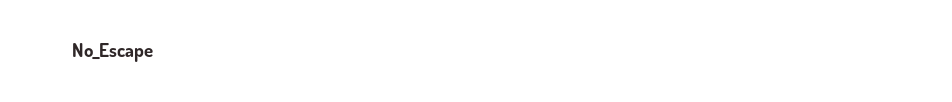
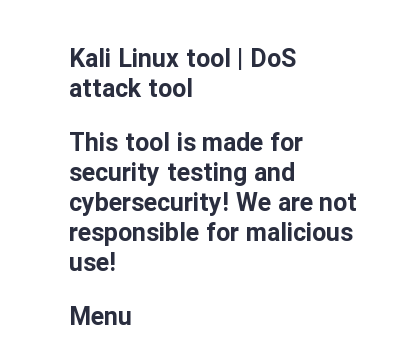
- No_Escape
+ Kali Linux tool | DoS attack tool
+ This tool is made for security testing and cybersecurity! We are not responsible for malicious use!
+ Menu

